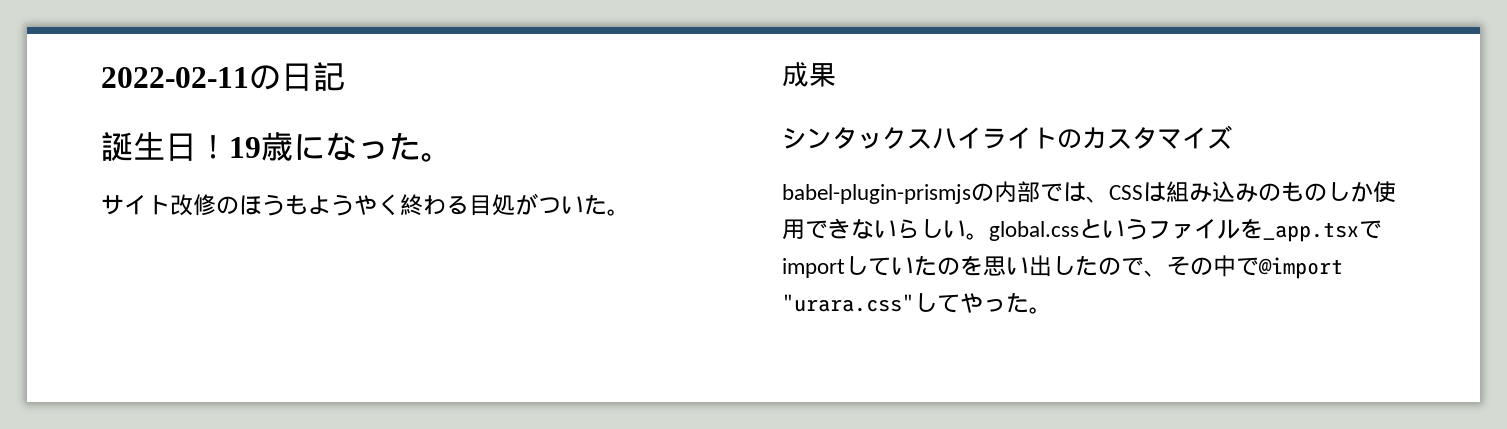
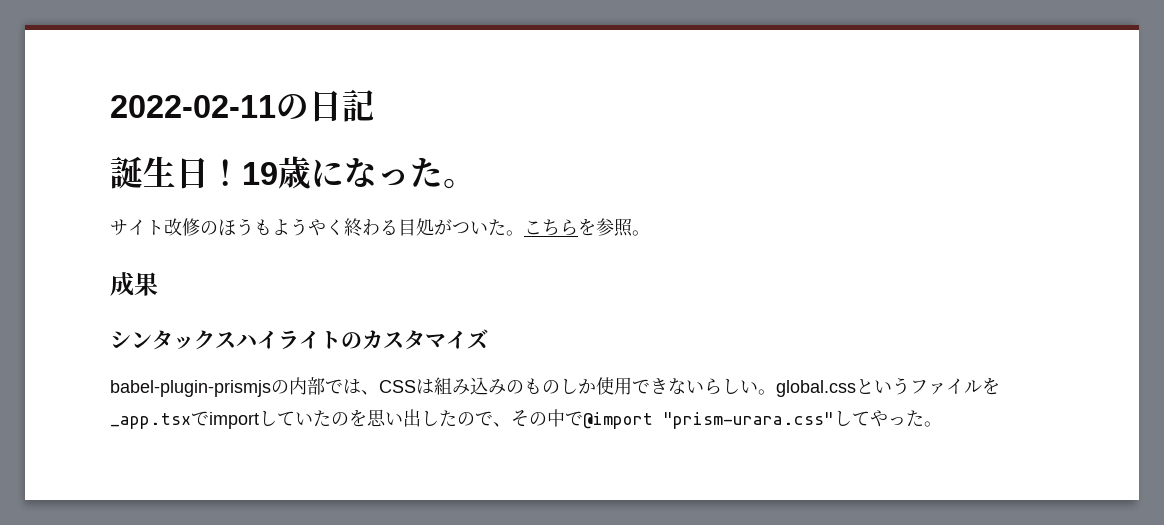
+ こちらを参照。
- babel-plugin-prismjsの内部では、CSSは組み込みのものしか使用できないらしい。global.cssというファイルを_app.tsxでimportしていたのを思い出したので、その中で@import "urara.css"してやった。
+ babel-plugin-prismjsの内部では、CSSは組み込みのものしか使用できないらしい。global.cssというファイルを_app.tsxでimportしていたのを思い出したので、その中で@import "prism-urara.css"してやった。

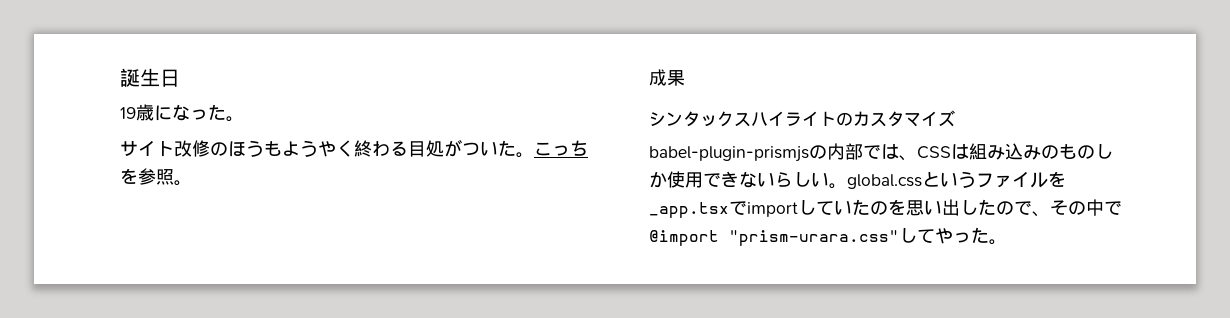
- 2022-02-11の日記
- 誕生日！19歳になった。
+ 誕生日
+ 19歳になった。
- こちらを参照。
+ こっちを参照。

